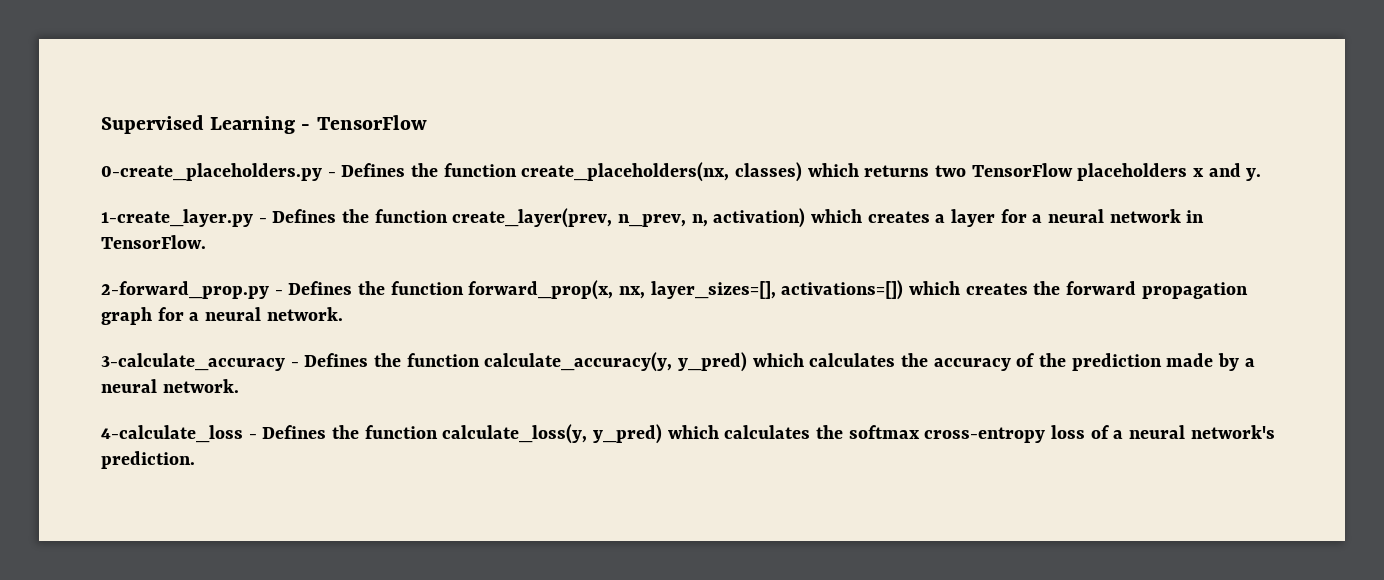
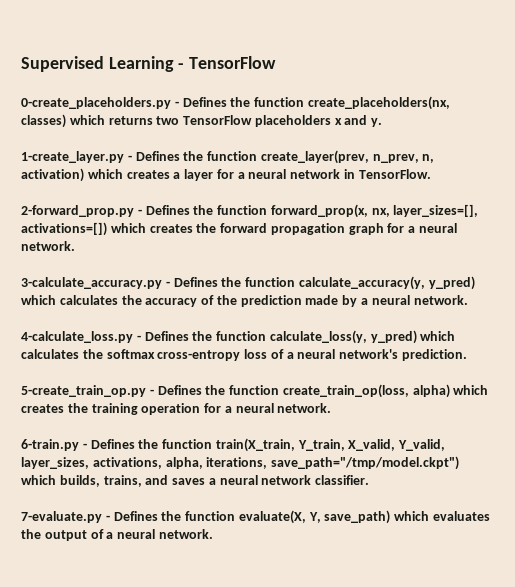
- 3-calculate_accuracy - Defines the function calculate_accuracy(y, y_pred) which calculates the accuracy of the prediction made by a neural network.
+ 3-calculate_accuracy.py - Defines the function calculate_accuracy(y, y_pred) which calculates the accuracy of the prediction made by a neural network.
- 4-calculate_loss - Defines the function calculate_loss(y, y_pred) which calculates the softmax cross-entropy loss of a neural network's prediction.
+ 4-calculate_loss.py - Defines the function calculate_loss(y, y_pred) which calculates the softmax cross-entropy loss of a neural network's prediction.
+ 5-create_train_op.py - Defines the function create_train_op(loss, alpha) which creates the training operation for a neural network.
+ 6-train.py - Defines the function train(X_train, Y_train, X_valid, Y_valid, layer_sizes, activations, alpha, iterations, save_path="/tmp/model.ckpt") which builds, trains, and saves a neural network classifier.
+ 7-evaluate.py - Defines the function evaluate(X, Y, save_path) which evaluates the output of a neural network.

